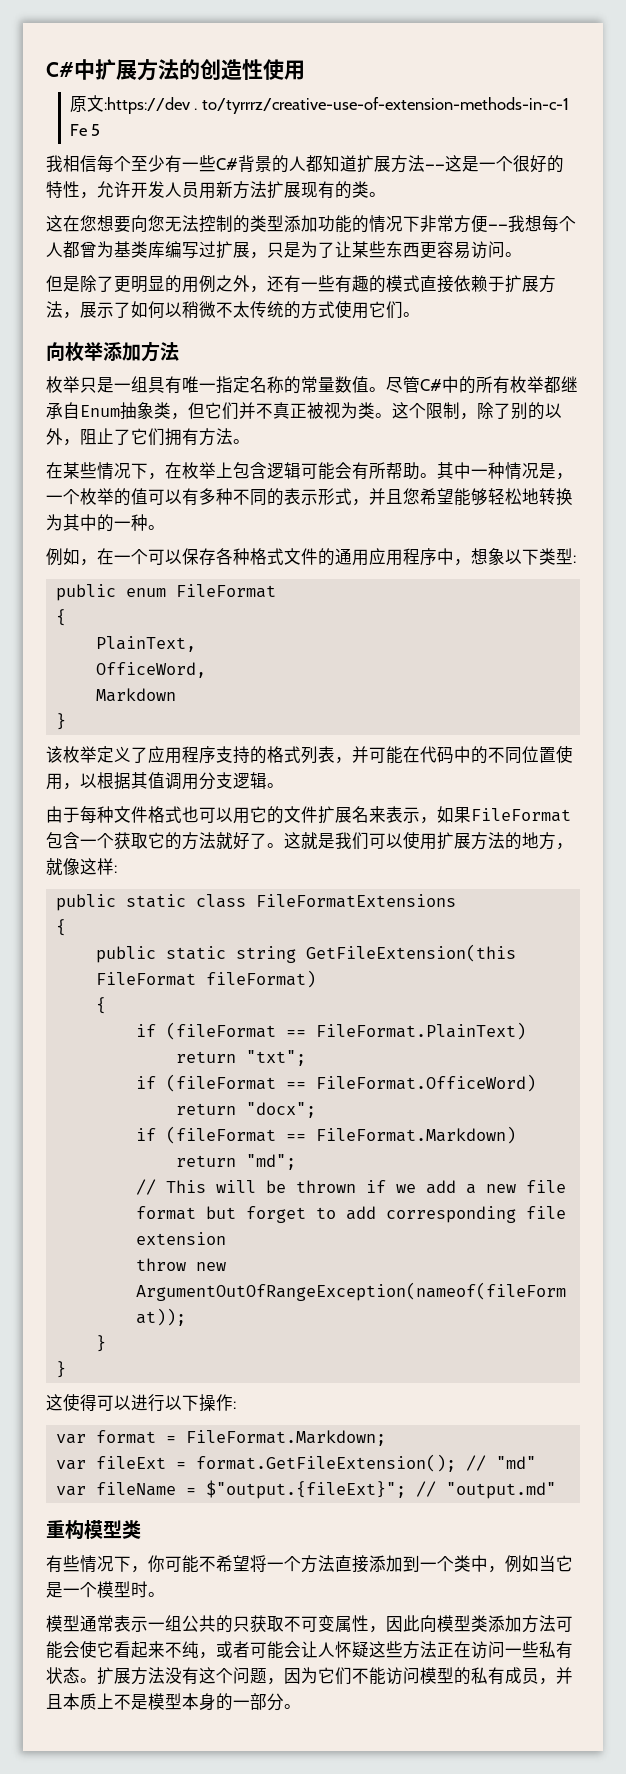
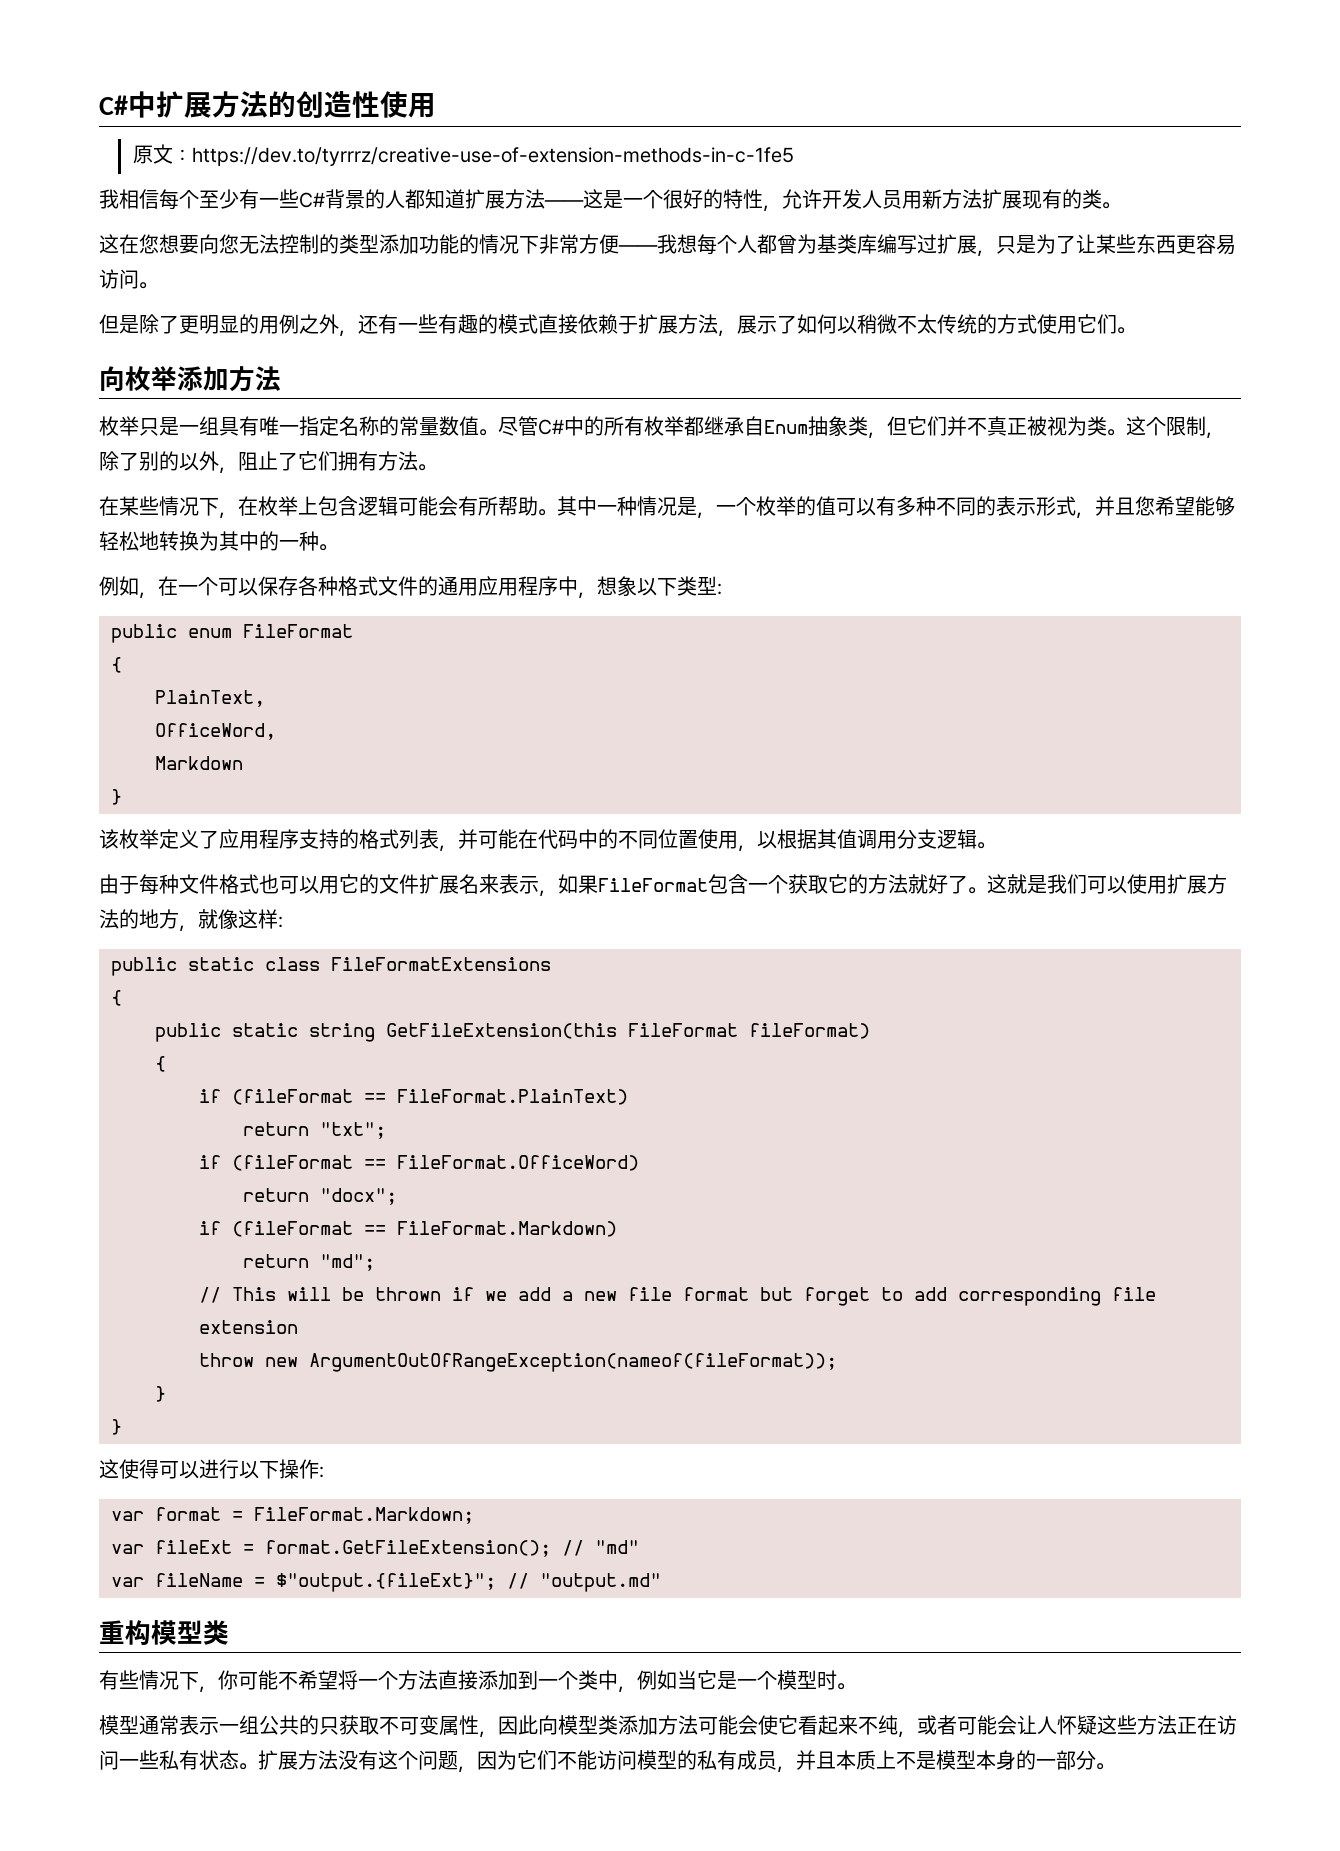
- 原文:https://dev . to/tyrrrz/creative-use-of-extension-methods-in-c-1 Fe 5
+ 原文：https://dev.to/tyrrrz/creative-use-of-extension-methods-in-c-1fe5

